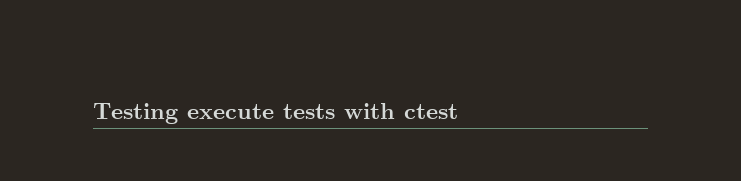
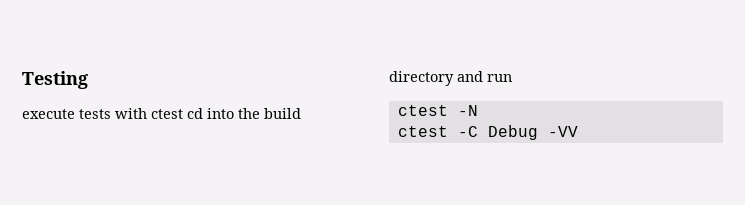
- Testing execute tests with ctest
+ Testing
+ execute tests with ctest cd into the build directory and run
+ ctest -N
+ ctest -C Debug -VV

